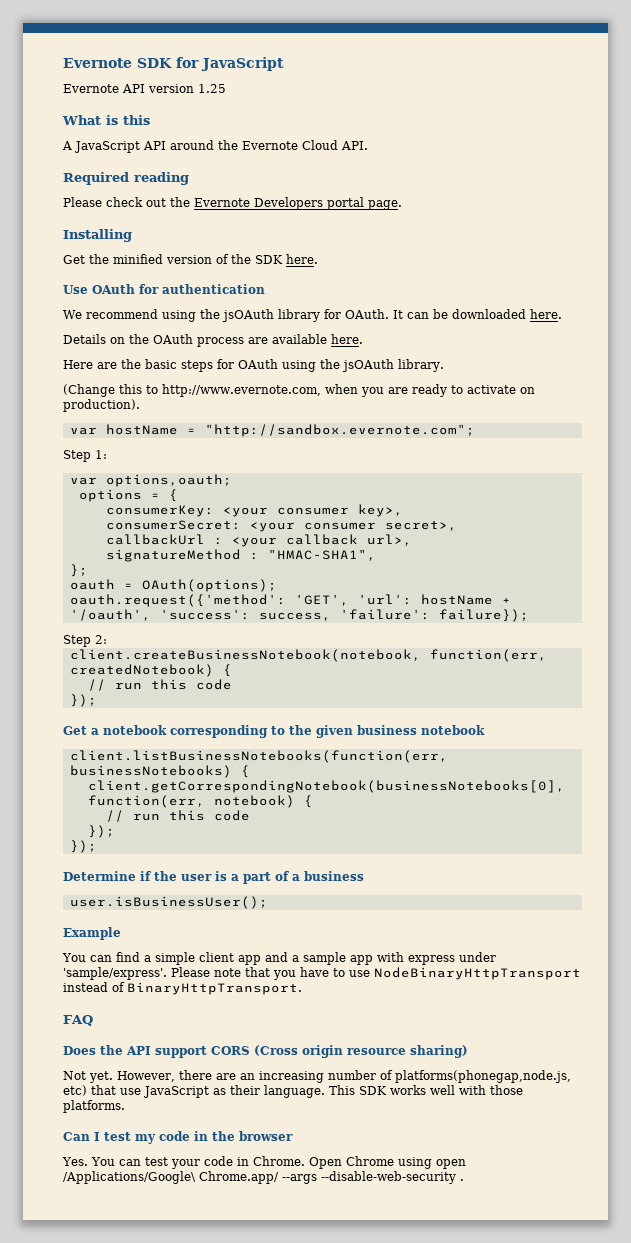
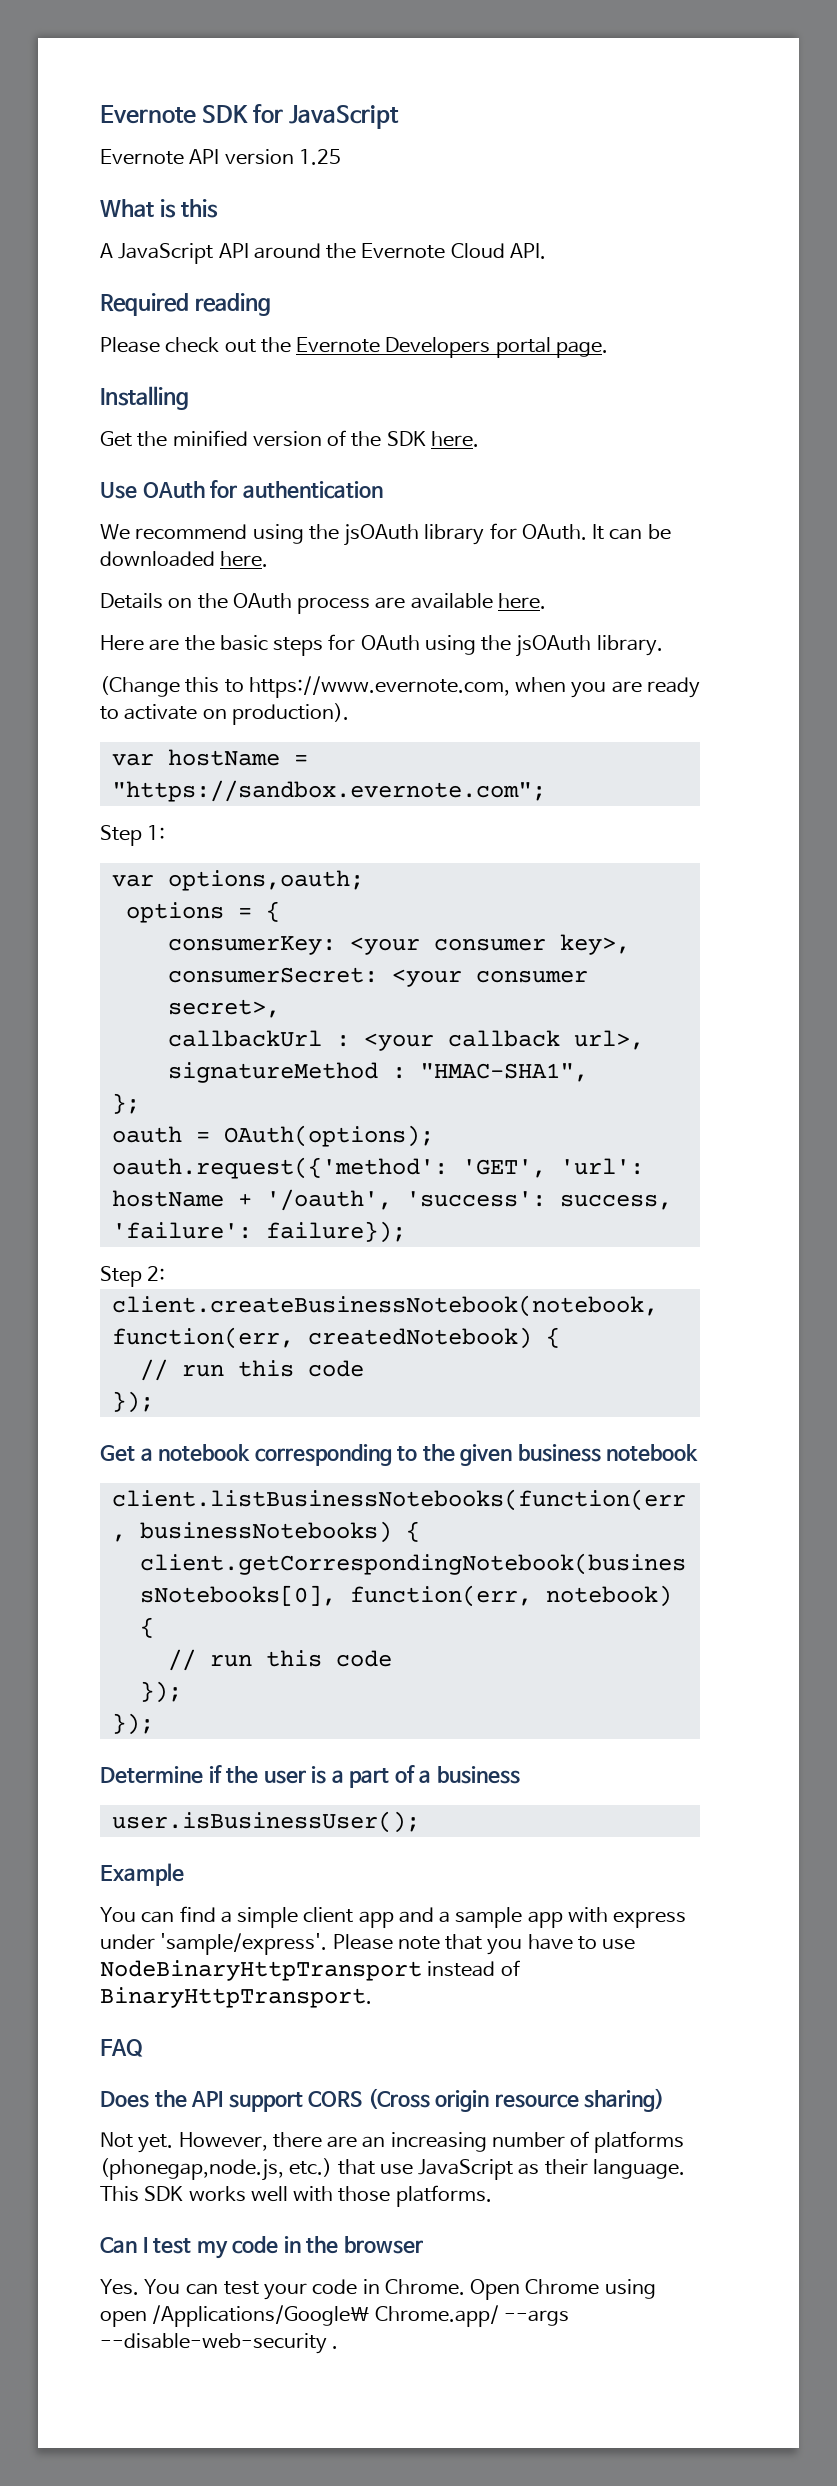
- (Change this to http://www.evernote.com, when you are ready to activate on production).
+ (Change this to https://www.evernote.com, when you are ready to activate on production).
- var hostName = "http://sandbox.evernote.com";
+ var hostName = "https://sandbox.evernote.com";
- However, there are an increasing number of platforms(phonegap,node.js, etc) that use JavaScript as their language.
+ However, there are an increasing number of platforms (phonegap,node.js, etc.) that use JavaScript as their language.

